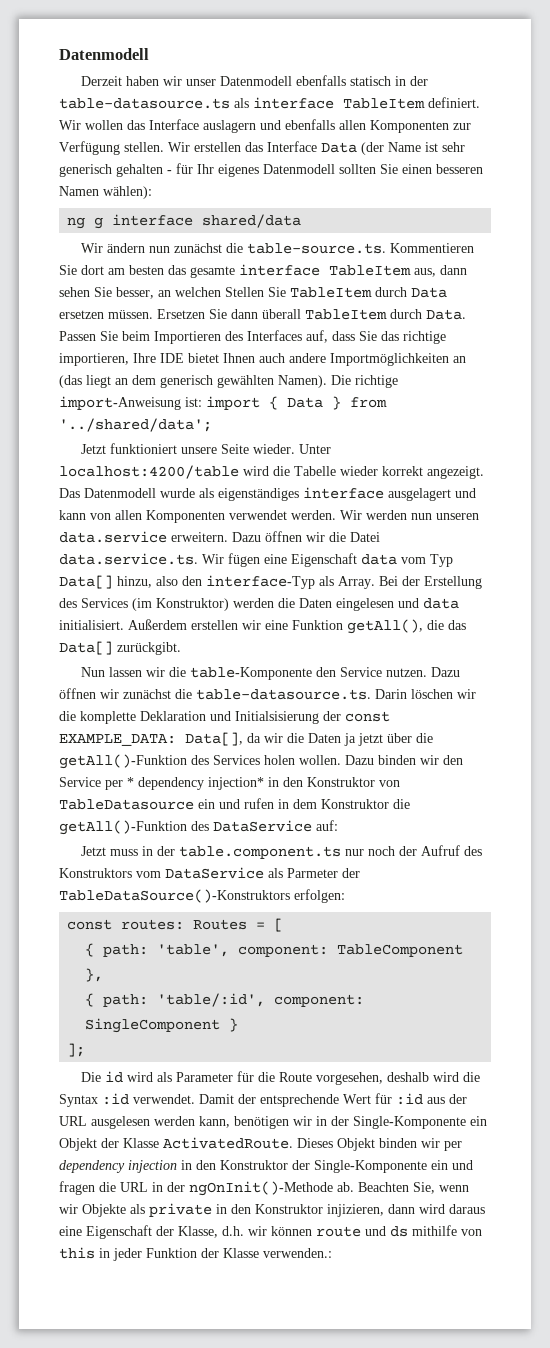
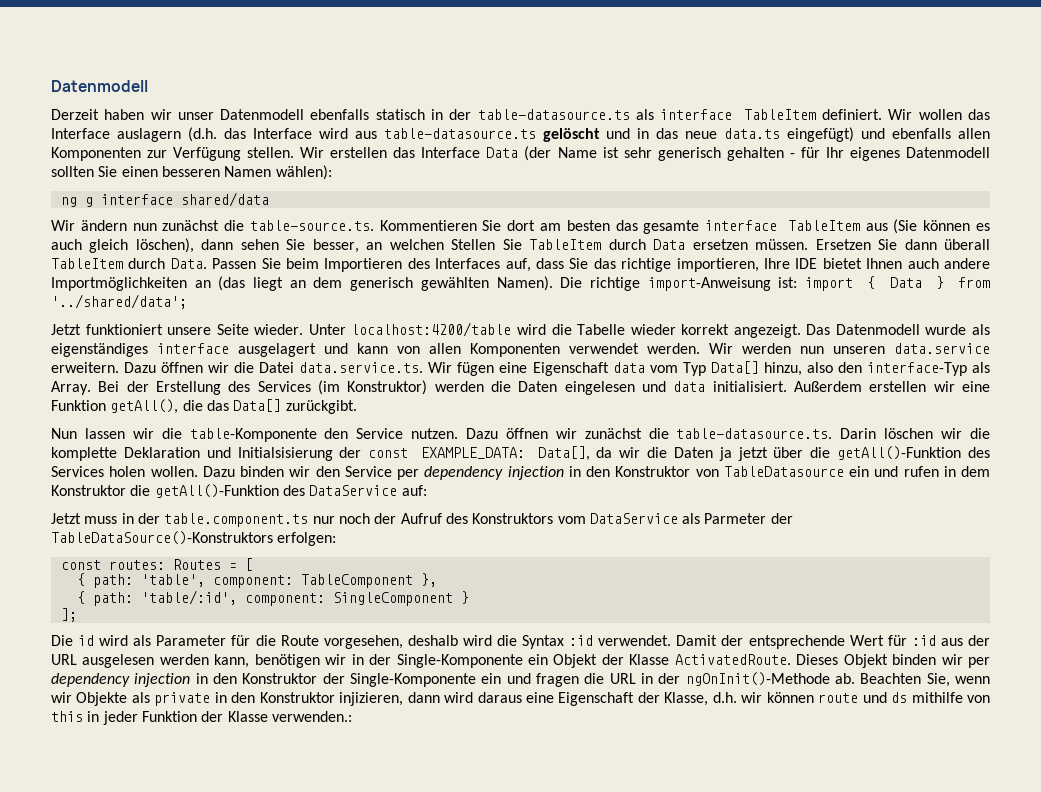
- Wir wollen das Interface auslagern und ebenfalls allen Komponenten zur Verfügung stellen.
+ Wir wollen das Interface auslagern (d.h. das Interface wird aus table-datasource.ts gelöscht und in das neue data.ts eingefügt) und ebenfalls allen Komponenten zur Verfügung stellen.
- Wir ändern nun zunächst die table-source.ts. Kommentieren Sie dort am besten das gesamte interface TableItem aus, dann sehen Sie besser, an welchen Stellen Sie TableItem durch Data ersetzen müssen.
+ Wir ändern nun zunächst die table-source.ts. Kommentieren Sie dort am besten das gesamte interface TableItem aus (Sie können es auch gleich löschen), dann sehen Sie besser, an welchen Stellen Sie TableItem durch Data ersetzen müssen.
- Dazu binden wir den Service per * dependency injection* in den Konstruktor von TableDatasource ein und rufen in dem Konstruktor die getAll()-Funktion des DataService auf:
+ Dazu binden wir den Service per dependency injection in den Konstruktor von TableDatasource ein und rufen in dem Konstruktor die getAll()-Funktion des DataService auf:

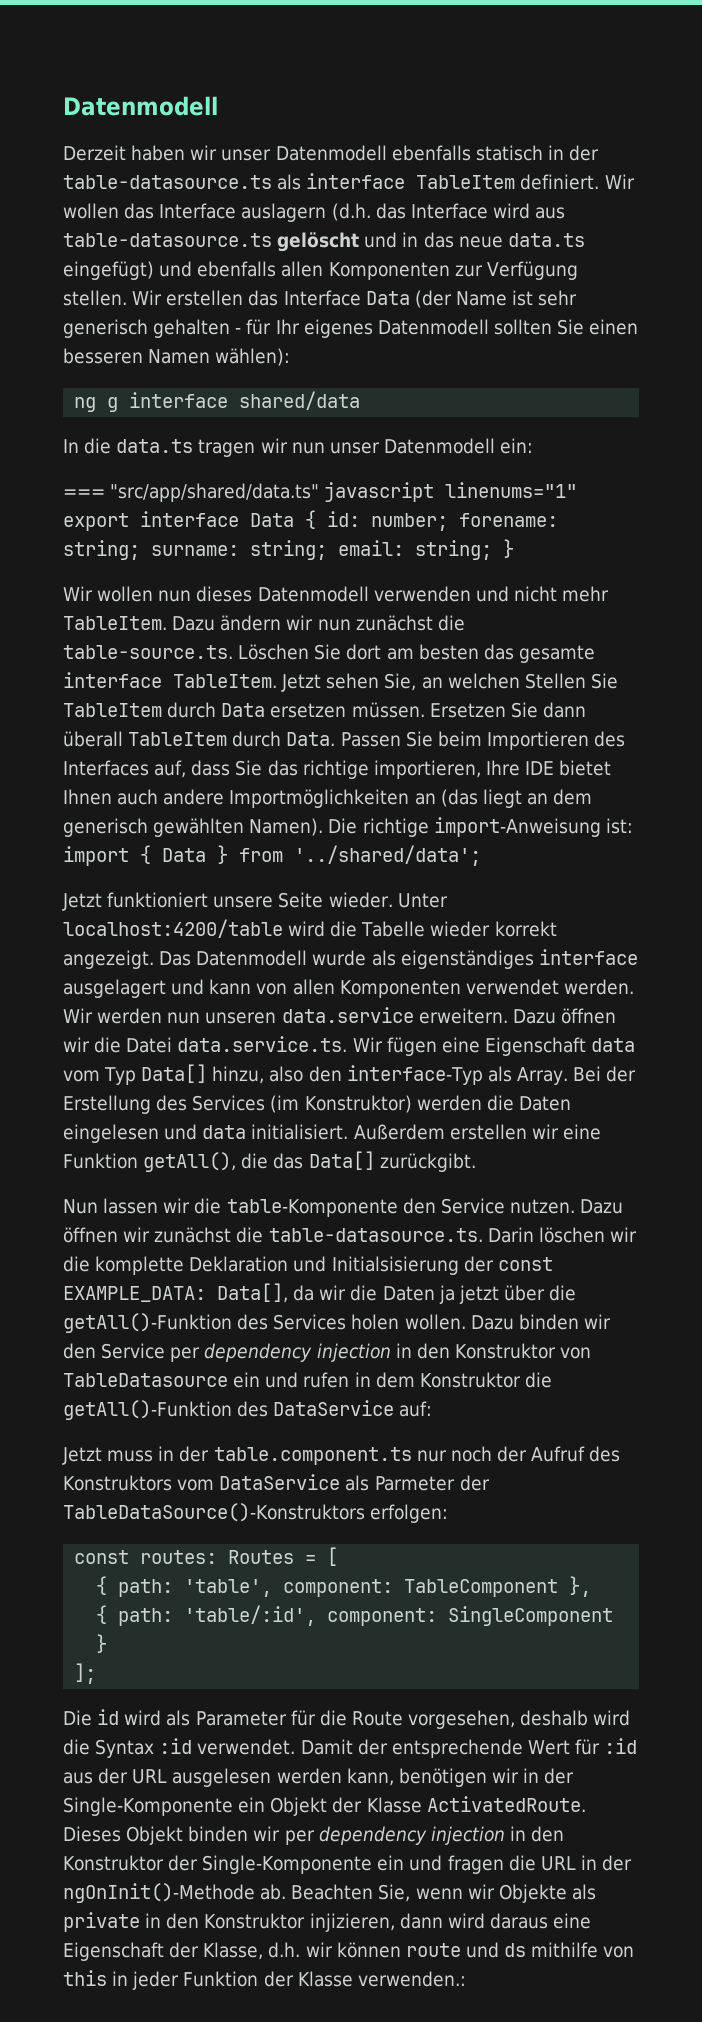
- Wir ändern nun zunächst die table-source.ts. Kommentieren Sie dort am besten das gesamte interface TableItem aus (Sie können es auch gleich löschen), dann sehen Sie besser, an welchen Stellen Sie TableItem durch Data ersetzen müssen.
+ In die data.ts tragen wir nun unser Datenmodell ein:
+ === "src/app/shared/data.ts" javascript linenums="1" export interface Data { id: number; forename: string; surname: string; email: string; }
+ Wir wollen nun dieses Datenmodell verwenden und nicht mehr TableItem. Dazu ändern wir nun zunächst die table-source.ts. Löschen Sie dort am besten das gesamte interface TableItem. Jetzt sehen Sie, an welchen Stellen Sie TableItem durch Data ersetzen müssen.

